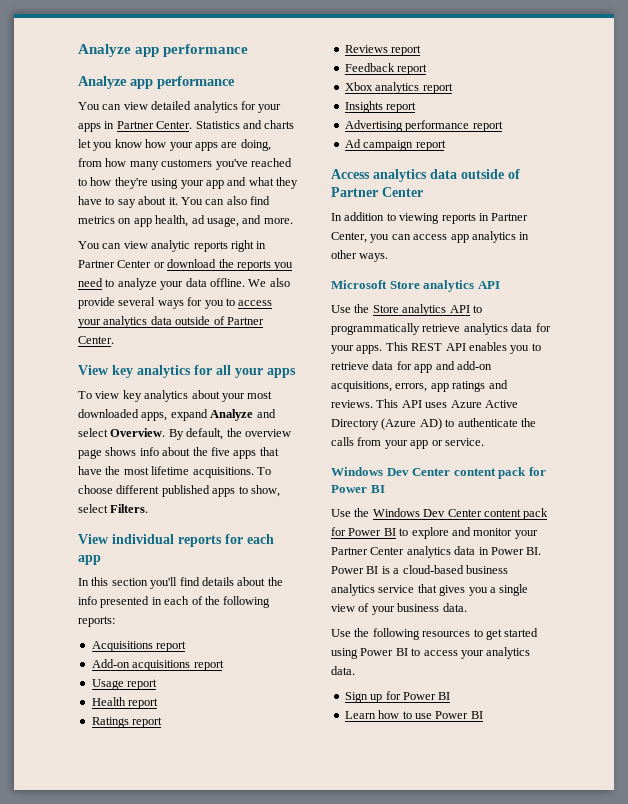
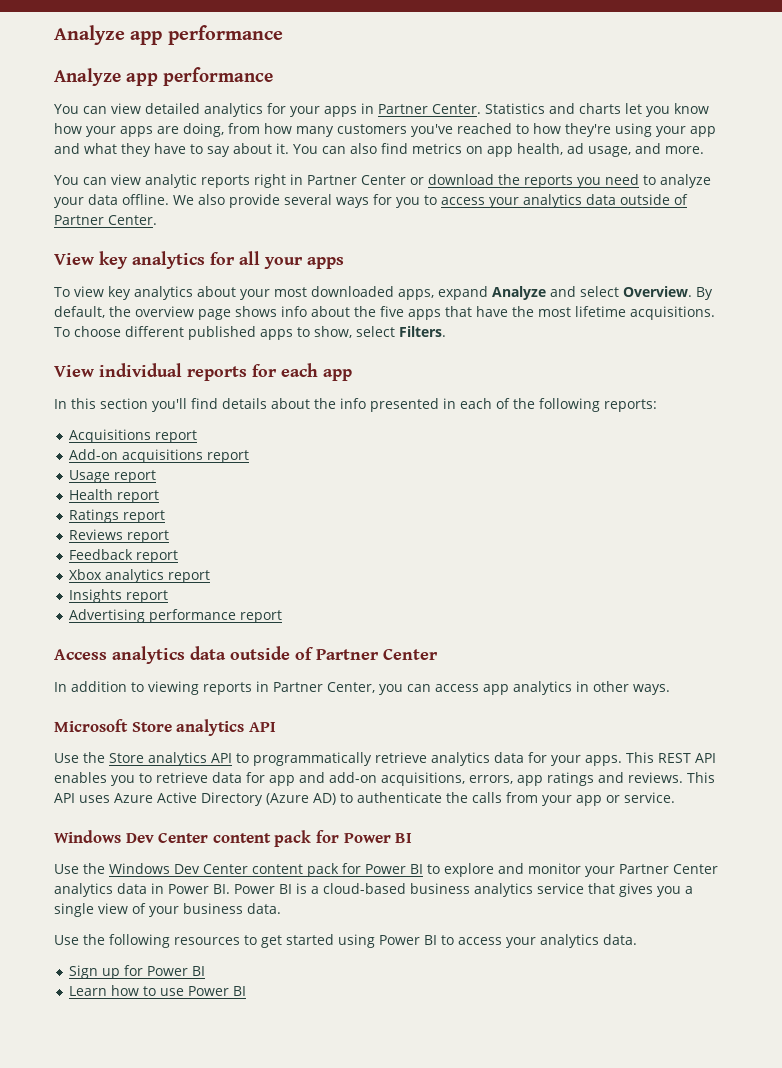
- Ad campaign report

